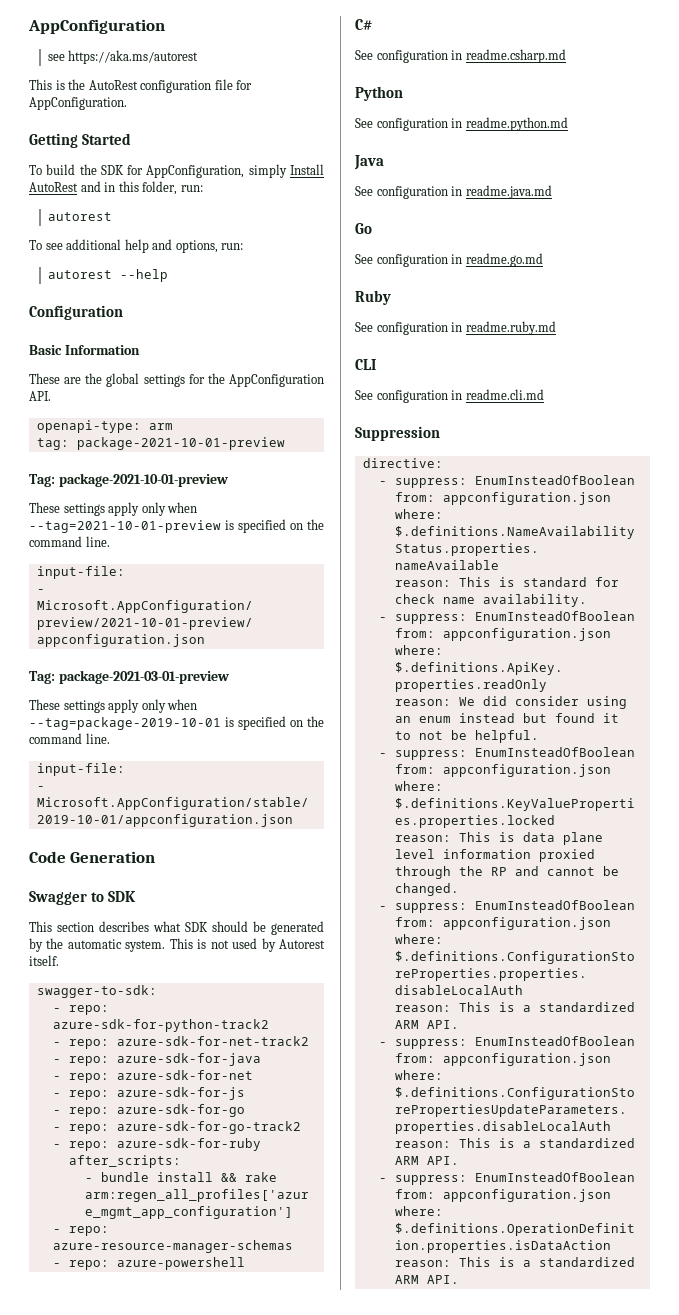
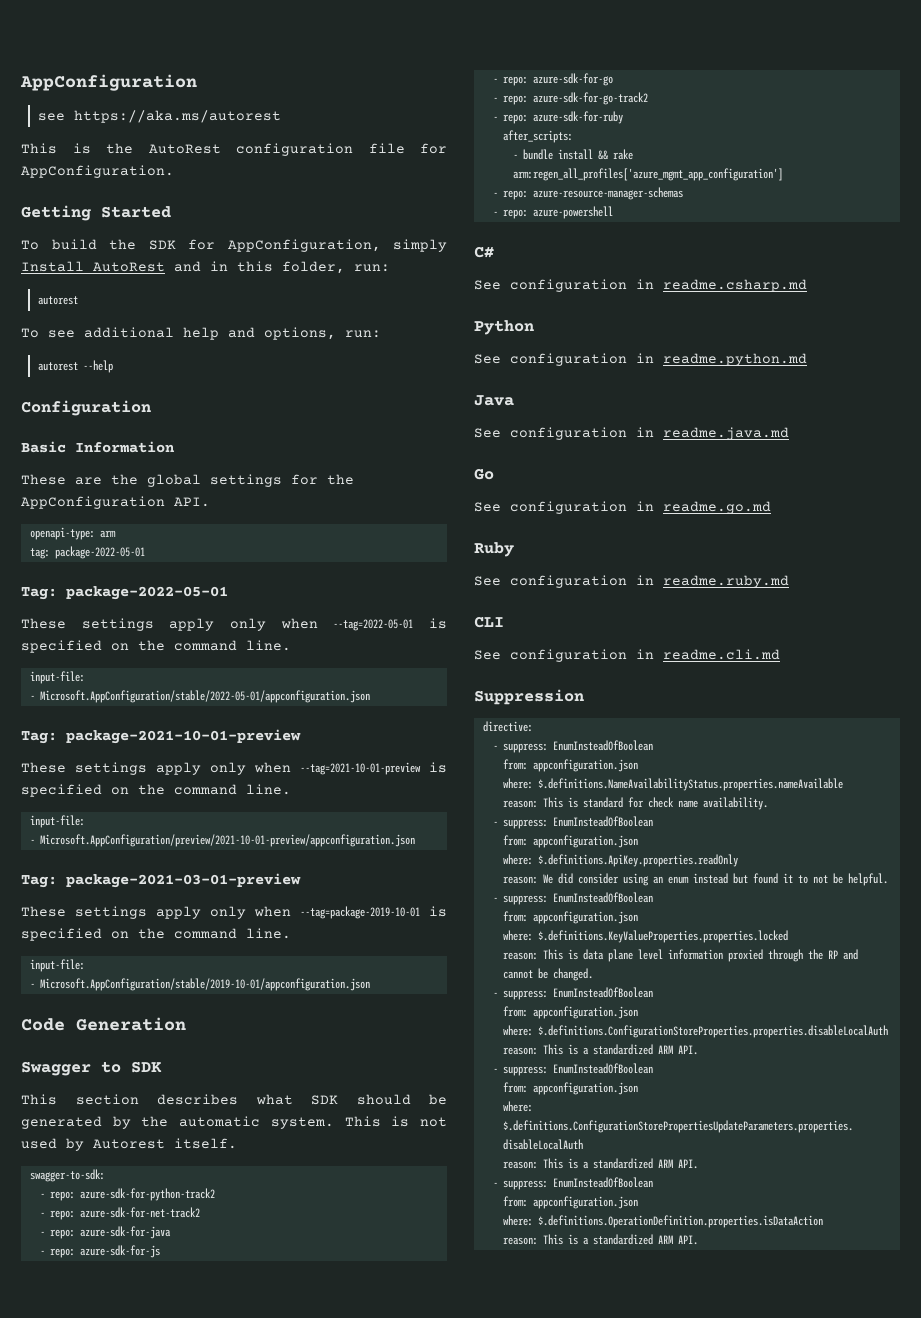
- tag: package-2021-10-01-preview
+ tag: package-2022-05-01
+ Tag: package-2022-05-01
+ These settings apply only when --tag=2022-05-01 is specified on the command line.
+ input-file:
+ - Microsoft.AppConfiguration/stable/2022-05-01/appconfiguration.json
- - repo: azure-sdk-for-net

